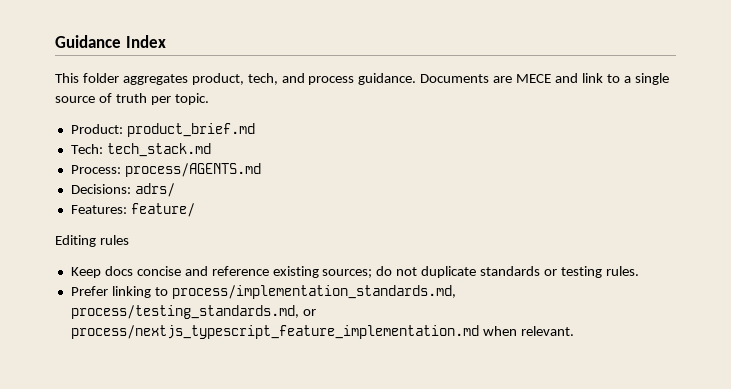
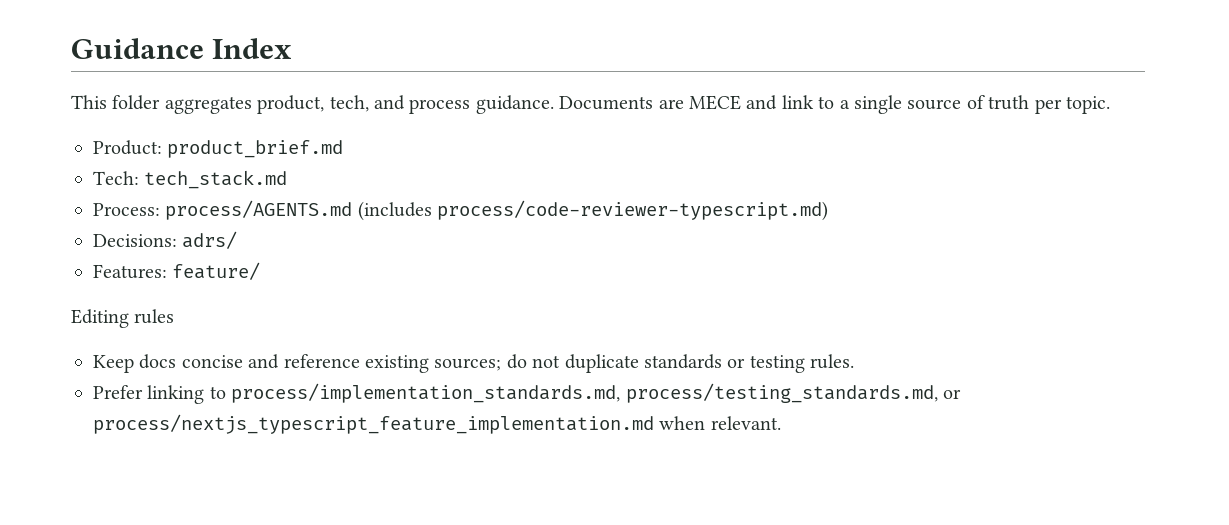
- Process: process/AGENTS.md
+ Process: process/AGENTS.md (includes process/code-reviewer-typescript.md)

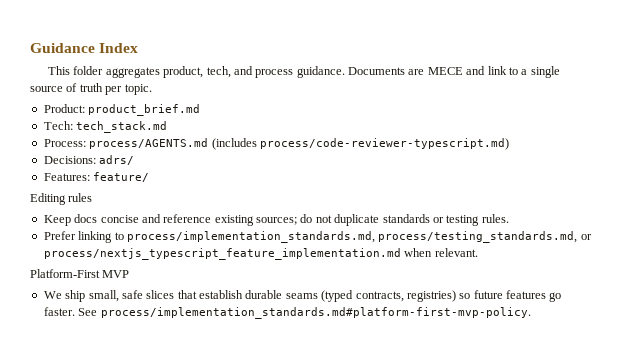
+ Platform‑First MVP
+ We ship small, safe slices that establish durable seams (typed contracts, registries) so future features go faster. See process/implementation_standards.md#platform-first-mvp-policy.

